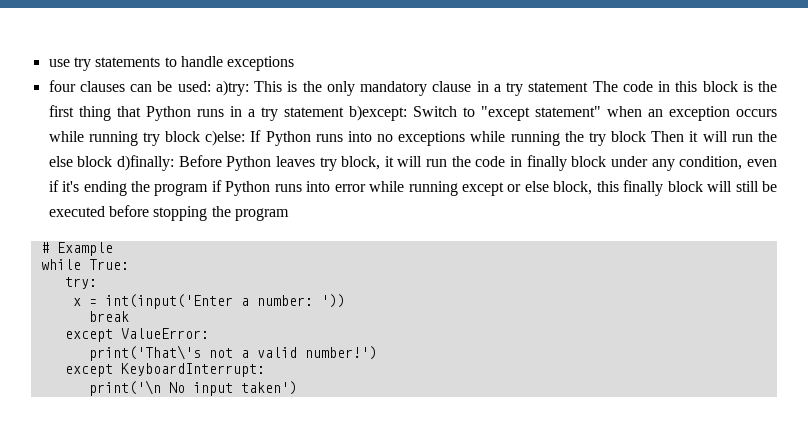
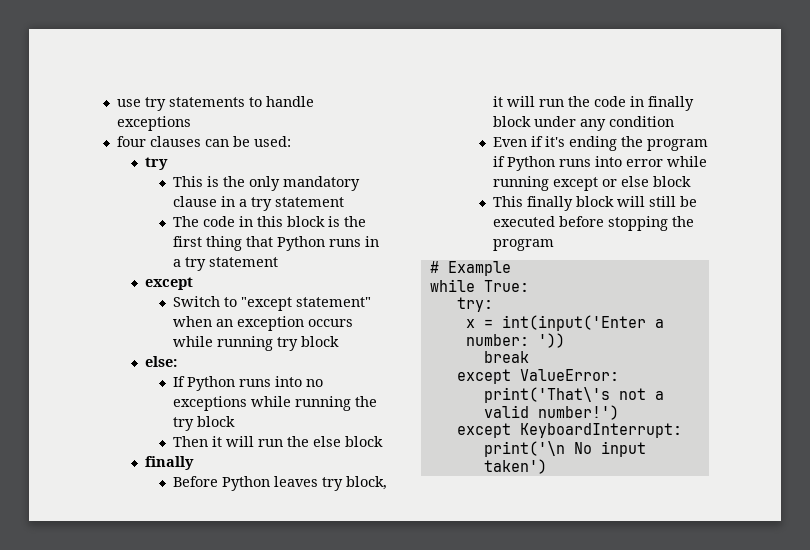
- four clauses can be used: a)try: This is the only mandatory clause in a try statement The code in this block is the first thing that Python runs in a try statement b)except: Switch to "except statement" when an exception occurs while running try block c)else: If Python runs into no exceptions while running the try block Then it will run the else block d)finally: Before Python leaves try block, it will run the code in finally block under any condition, even if it's ending the program if Python runs into error while running except or else block, this finally block will still be executed before stopping the program
+ four clauses can be used:
+ try
+ This is the only mandatory clause in a try statement
+ The code in this block is the first thing that Python runs in a try statement
+ except
+ Switch to "except statement" when an exception occurs while running try block
+ else:
+ If Python runs into no exceptions while running the try block
+ Then it will run the else block
+ finally
+ Before Python leaves try block, it will run the code in finally block under any condition
+ Even if it's ending the program if Python runs into error while running except or else block
+ This finally block will still be executed before stopping the program

